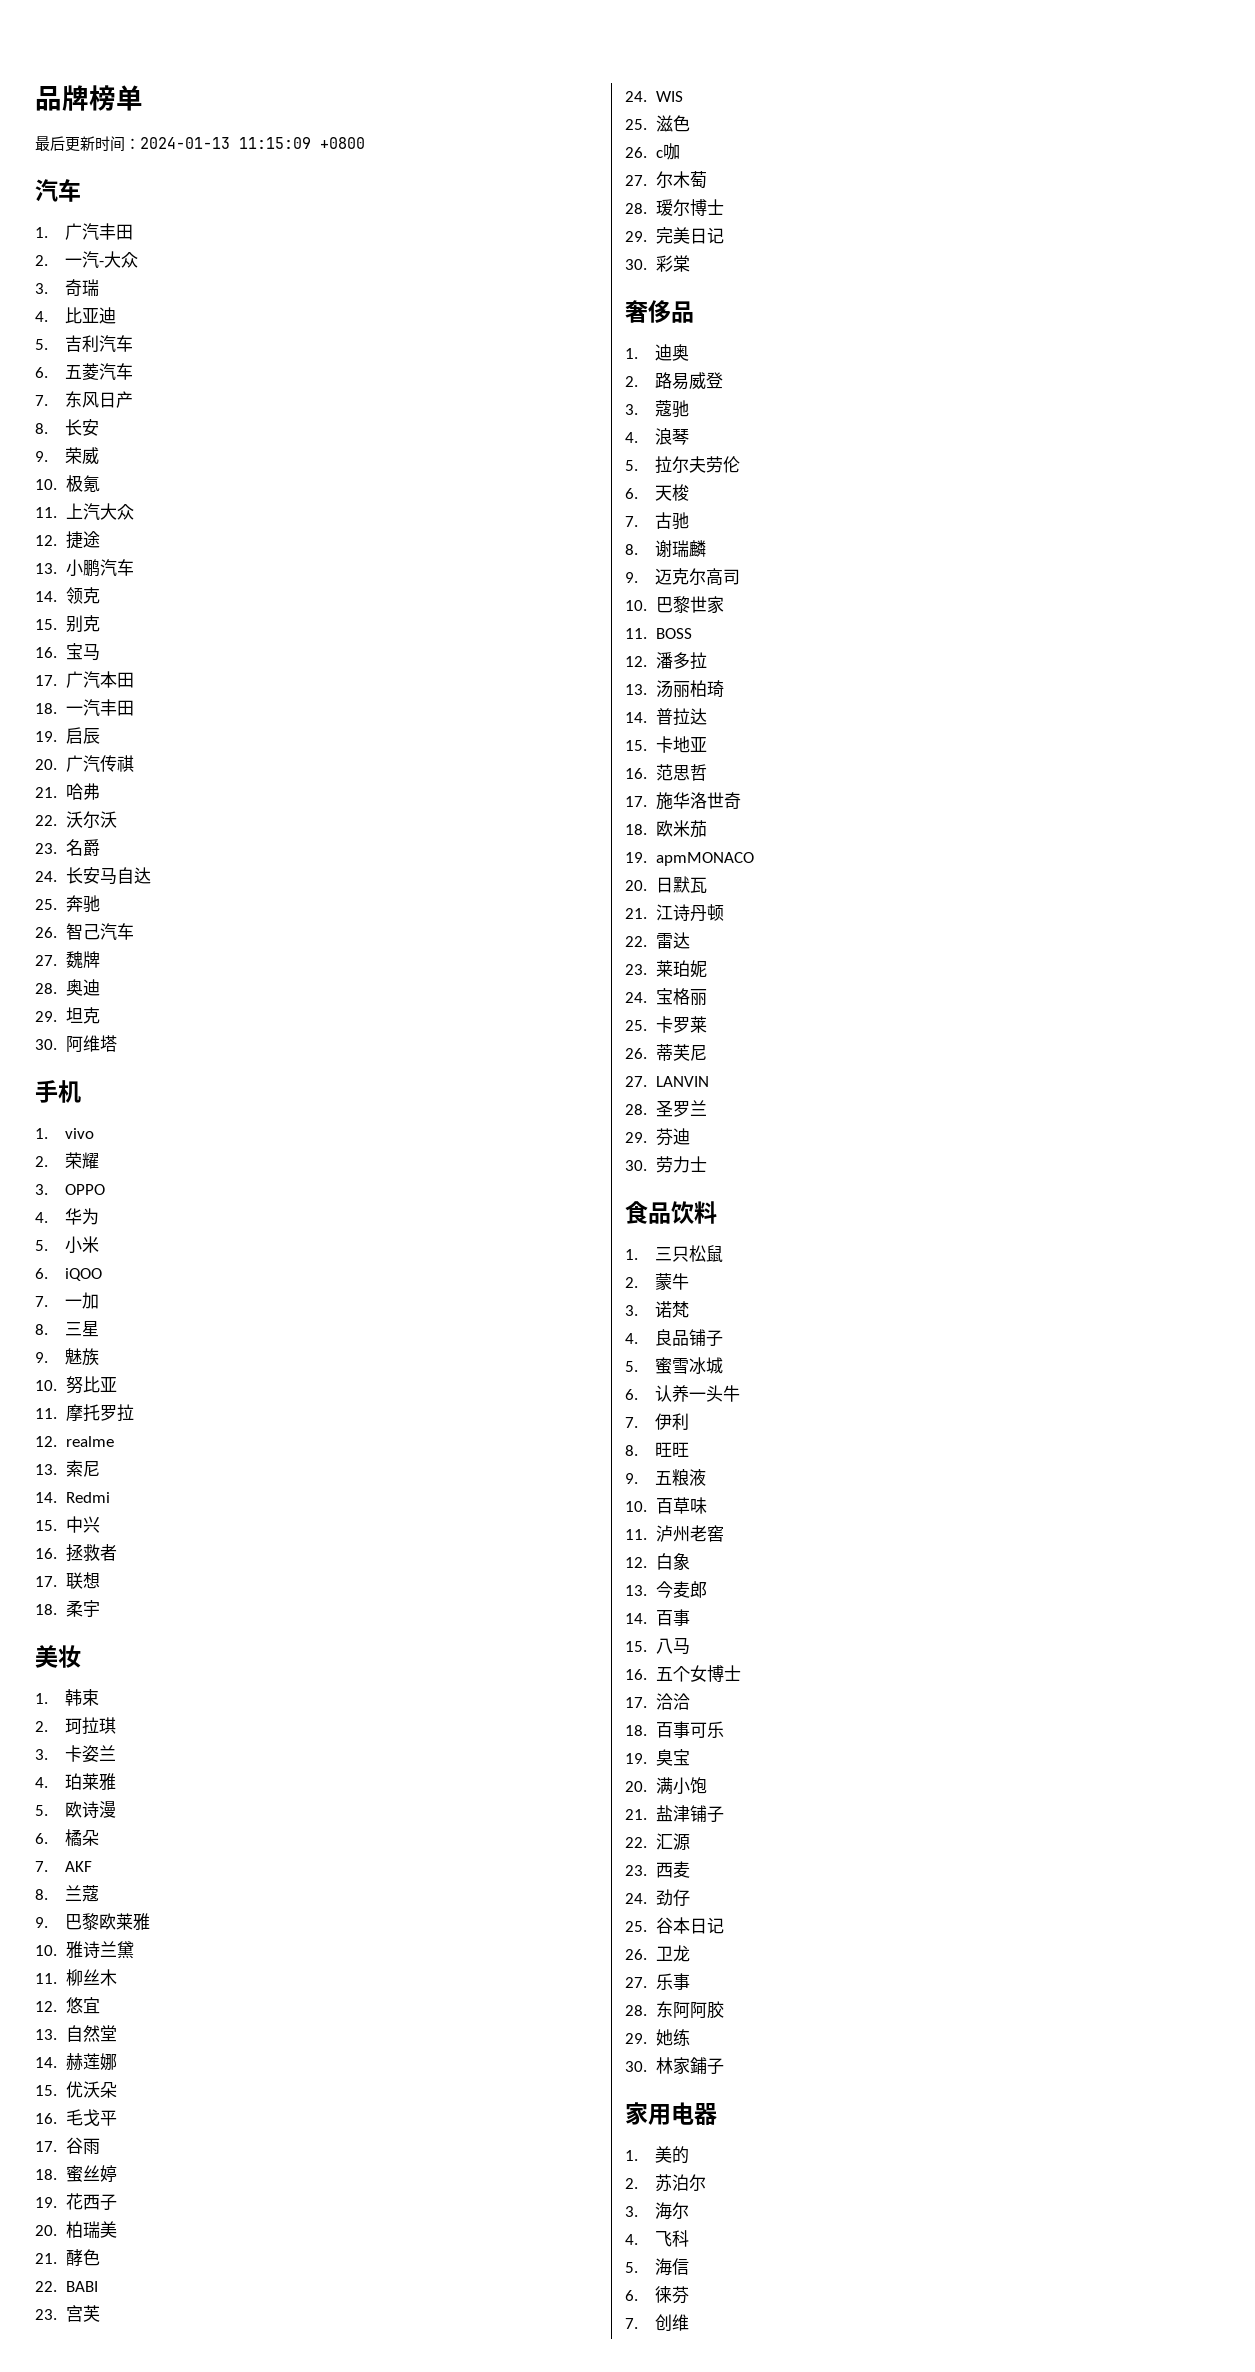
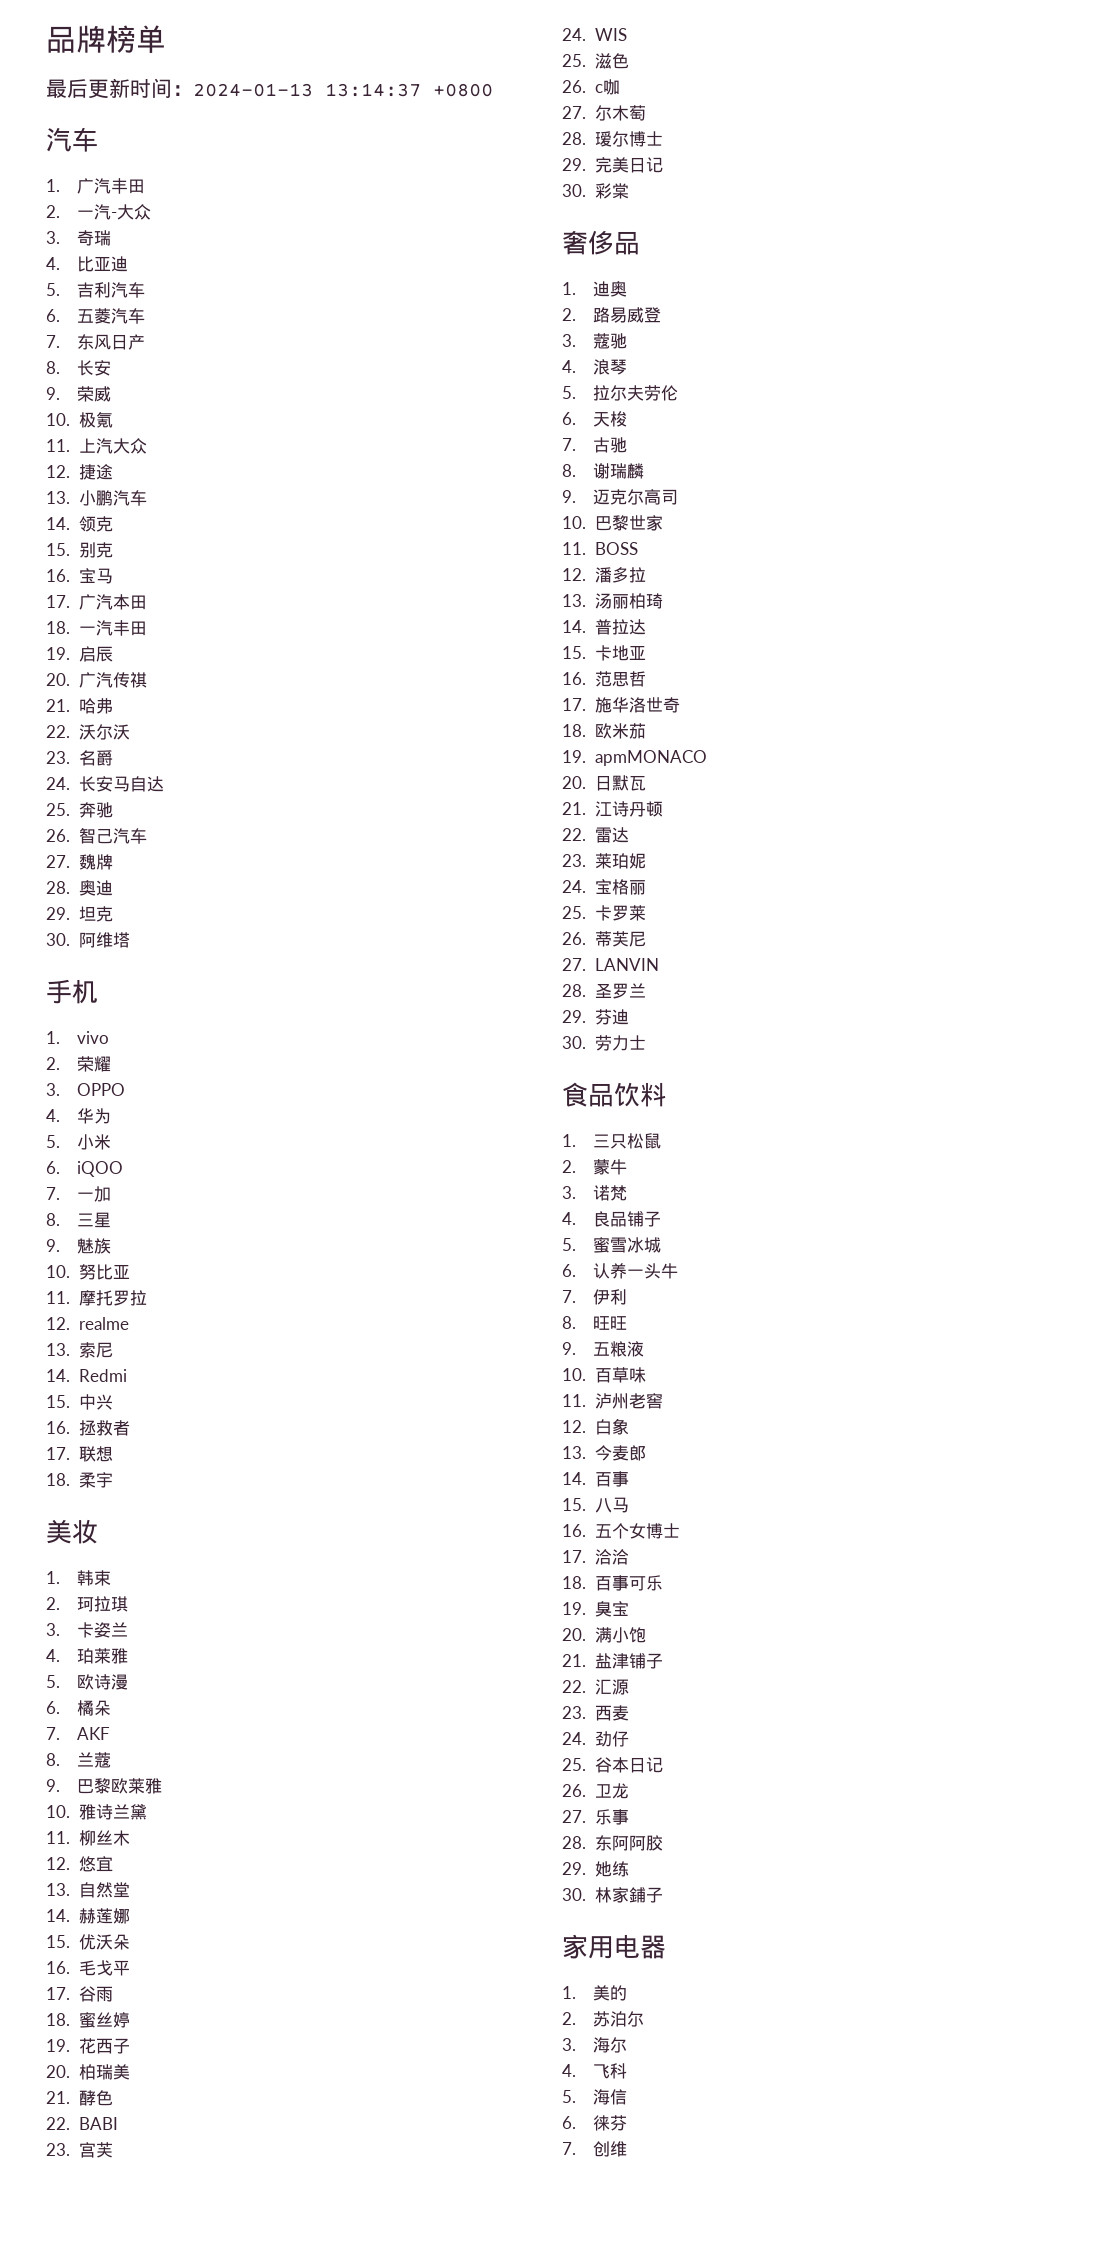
- 最后更新时间：2024-01-13 11:15:09 +0800
+ 最后更新时间：2024-01-13 13:14:37 +0800

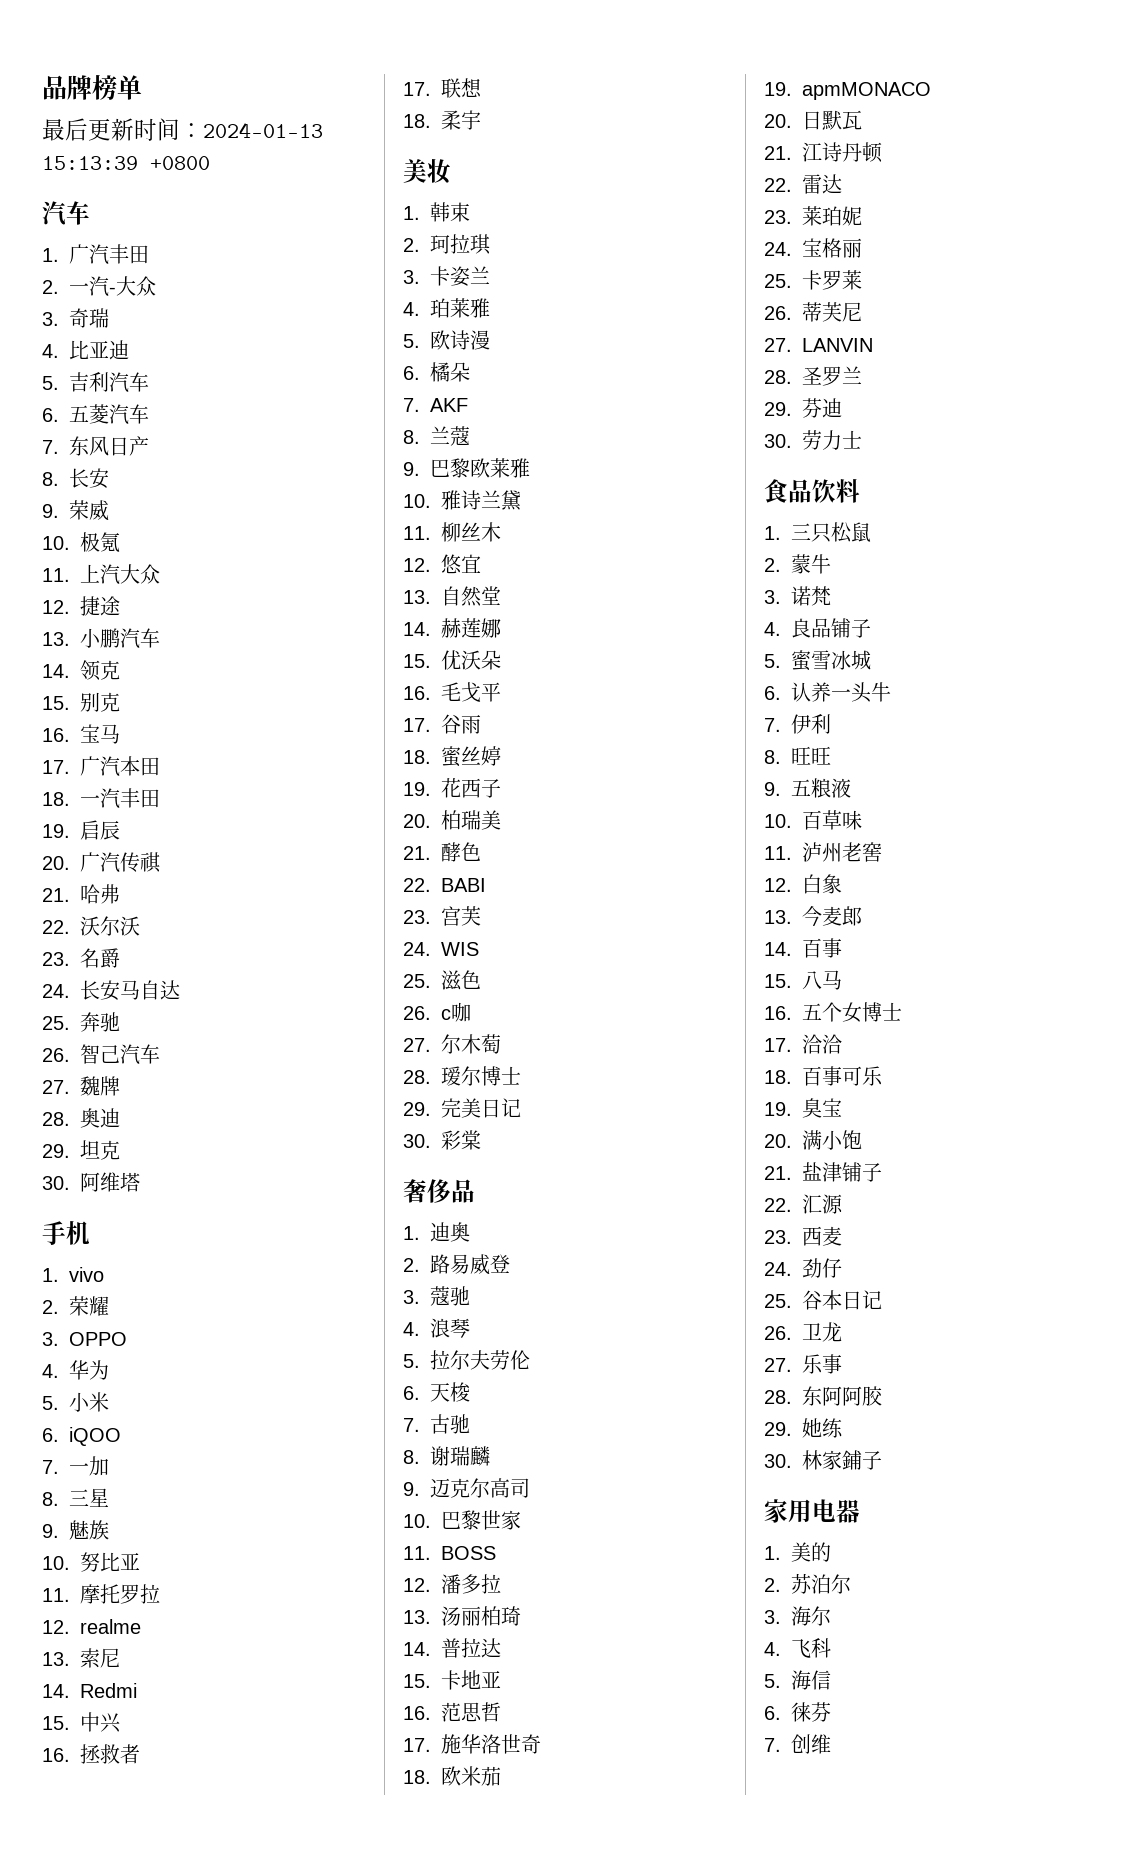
- 最后更新时间：2024-01-13 13:14:37 +0800
+ 最后更新时间：2024-01-13 15:13:39 +0800

